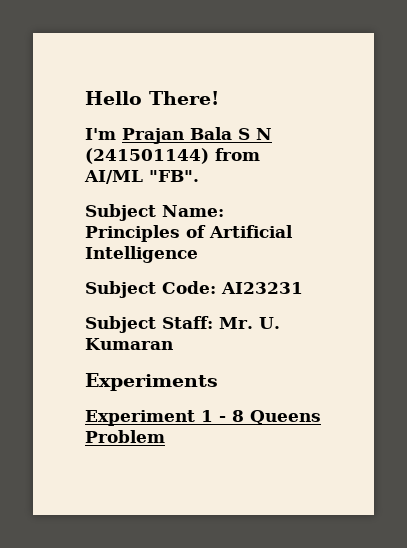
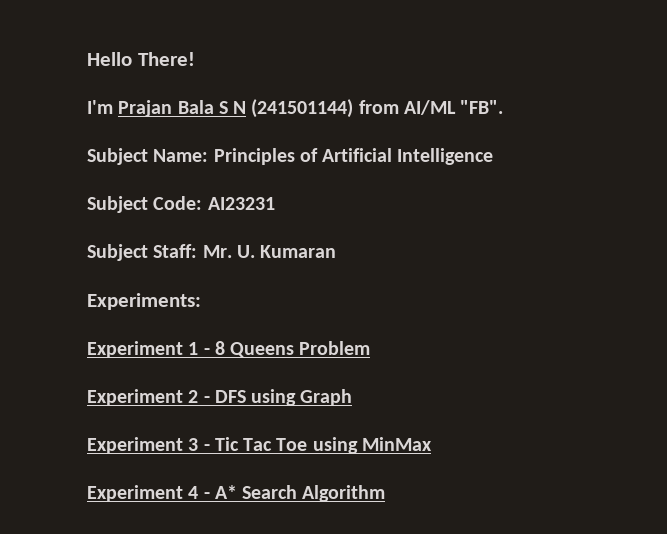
- Experiments
+ Experiments:
+ Experiment 2 - DFS using Graph
+ Experiment 3 - Tic Tac Toe using MinMax
+ Experiment 4 - A* Search Algorithm

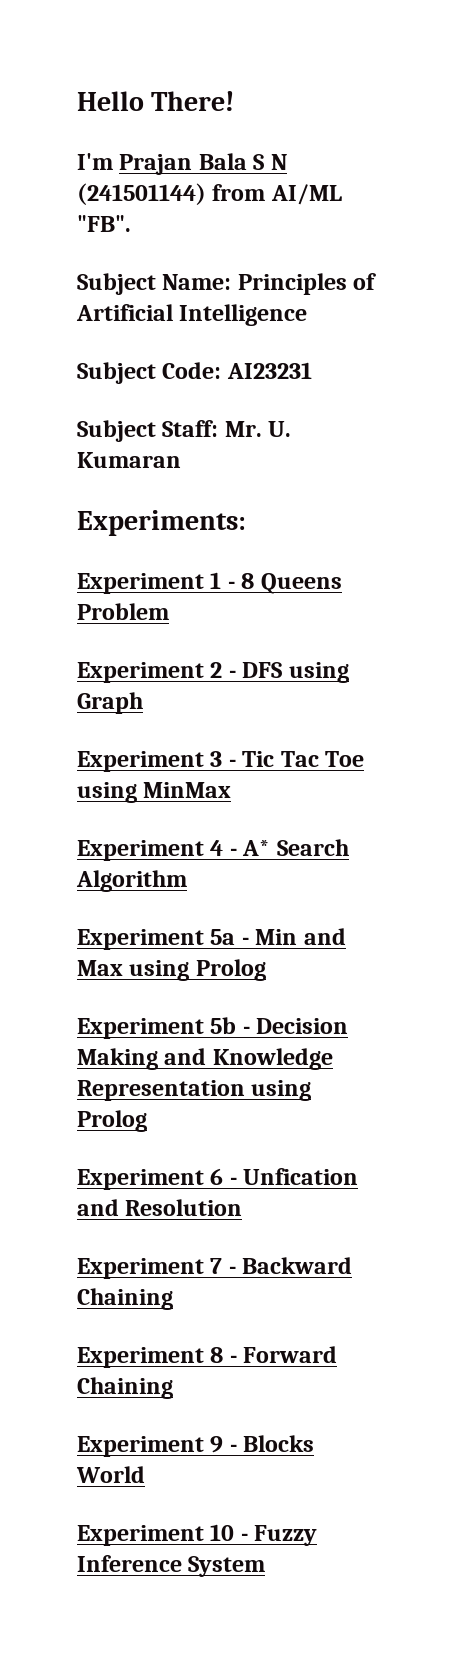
+ Experiment 5a - Min and Max using Prolog
+ Experiment 5b - Decision Making and Knowledge Representation using Prolog
+ Experiment 6 - Unfication and Resolution
+ Experiment 7 - Backward Chaining
+ Experiment 8 - Forward Chaining
+ Experiment 9 - Blocks World
+ Experiment 10 - Fuzzy Inference System

